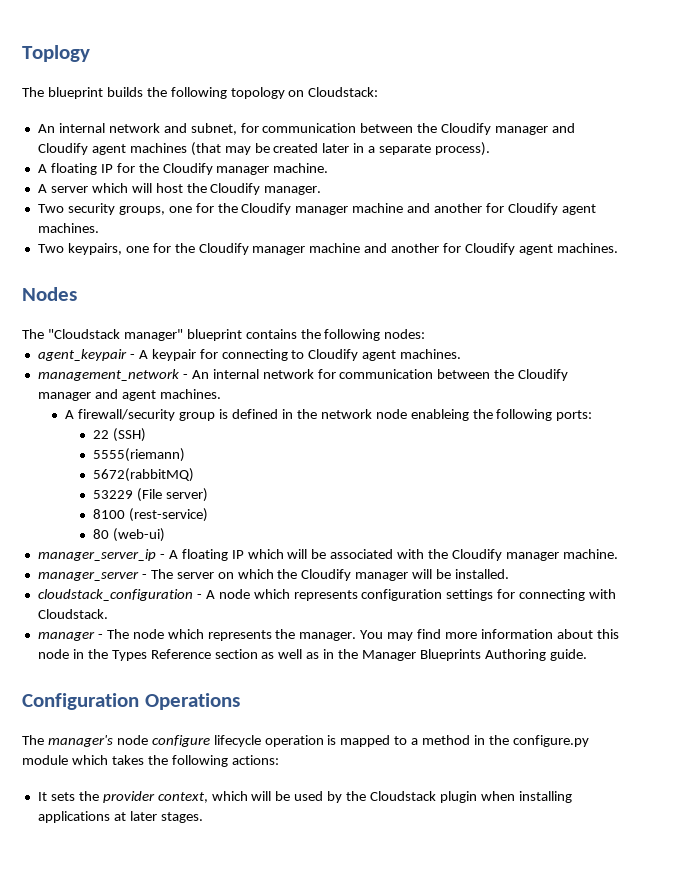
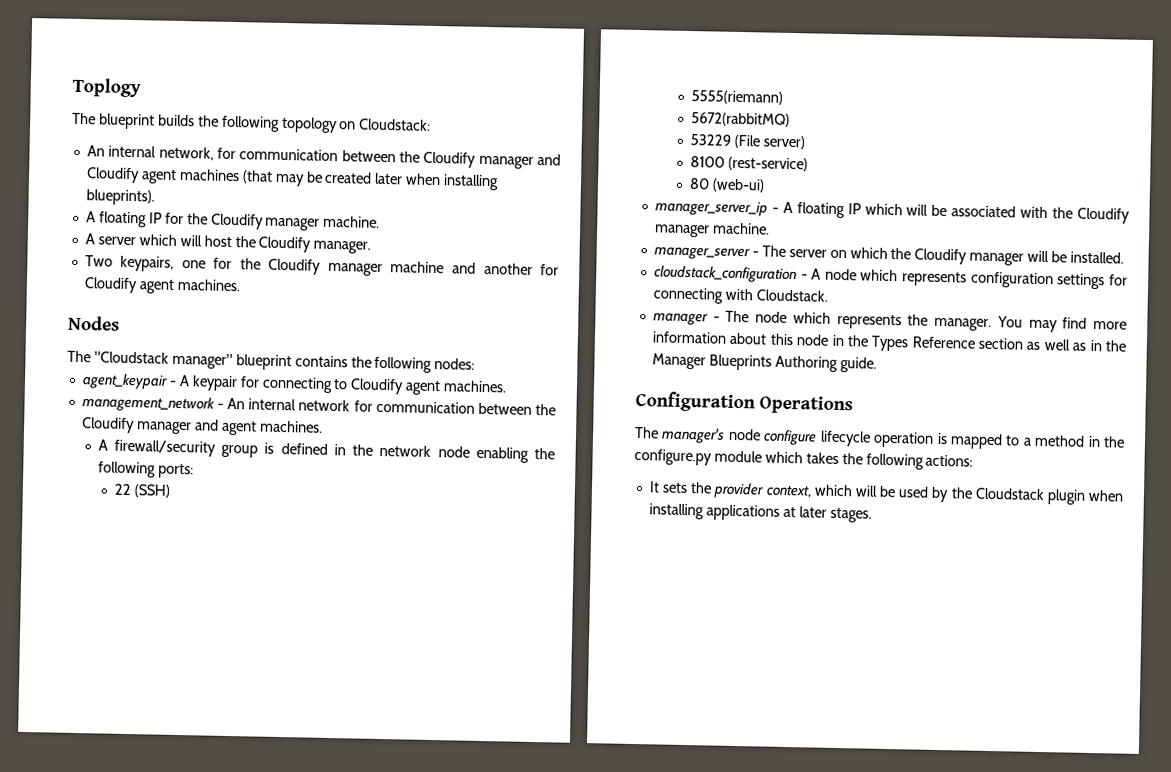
- An internal network and subnet, for communication between the Cloudify manager and Cloudify agent machines (that may be created later in a separate process).
+ An internal network, for communication between the Cloudify manager and Cloudify agent machines (that may be created later when installing blueprints).
- Two security groups, one for the Cloudify manager machine and another for Cloudify agent machines.
- A firewall/security group is defined in the network node enableing the following ports:
+ A firewall/security group is defined in the network node enabling the following ports:

